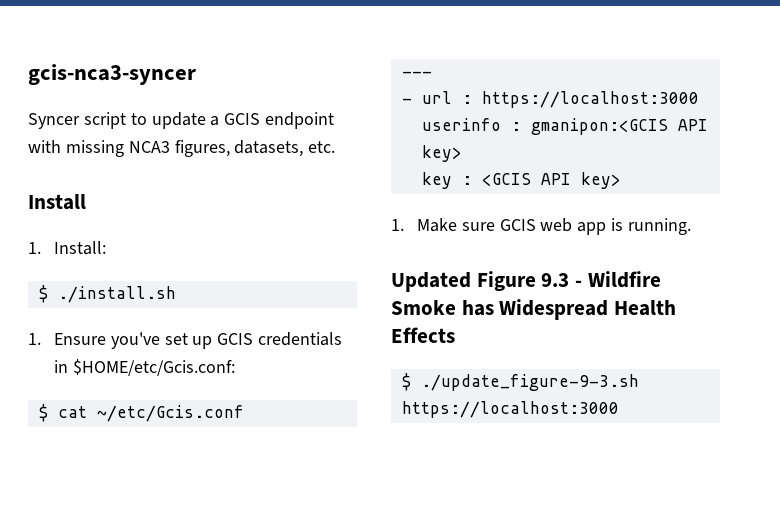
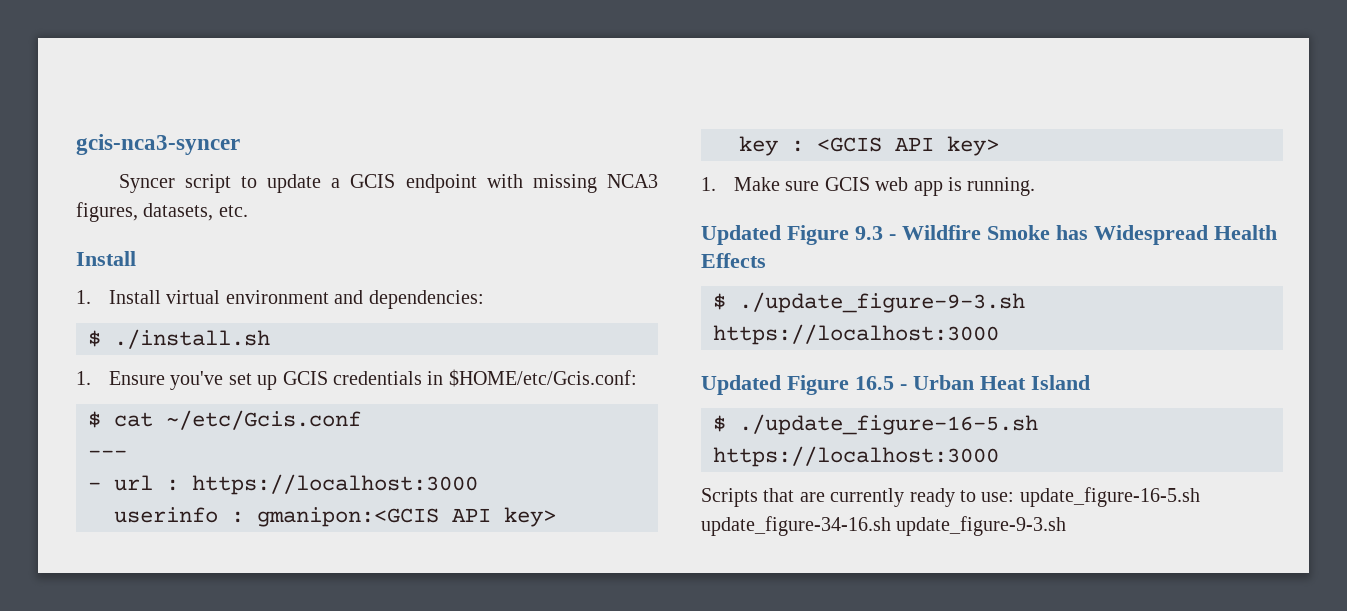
- 1. Install:
+ 1. Install virtual environment and dependencies:
+ Updated Figure 16.5 - Urban Heat Island
+ $ ./update_figure-16-5.sh https://localhost:3000
+ Scripts that are currently ready to use: update_figure-16-5.sh update_figure-34-16.sh update_figure-9-3.sh

